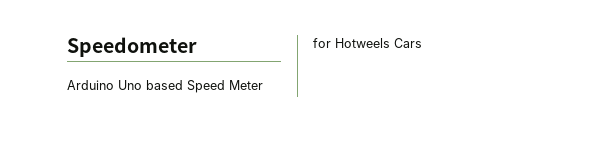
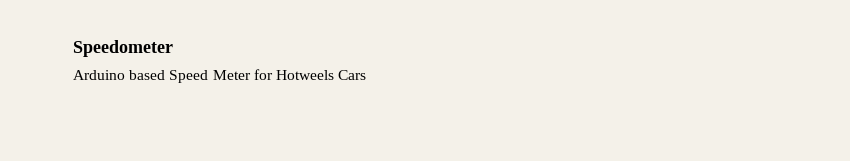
- Arduino Uno based Speed Meter for Hotweels Cars
+ Arduino based Speed Meter for Hotweels Cars

